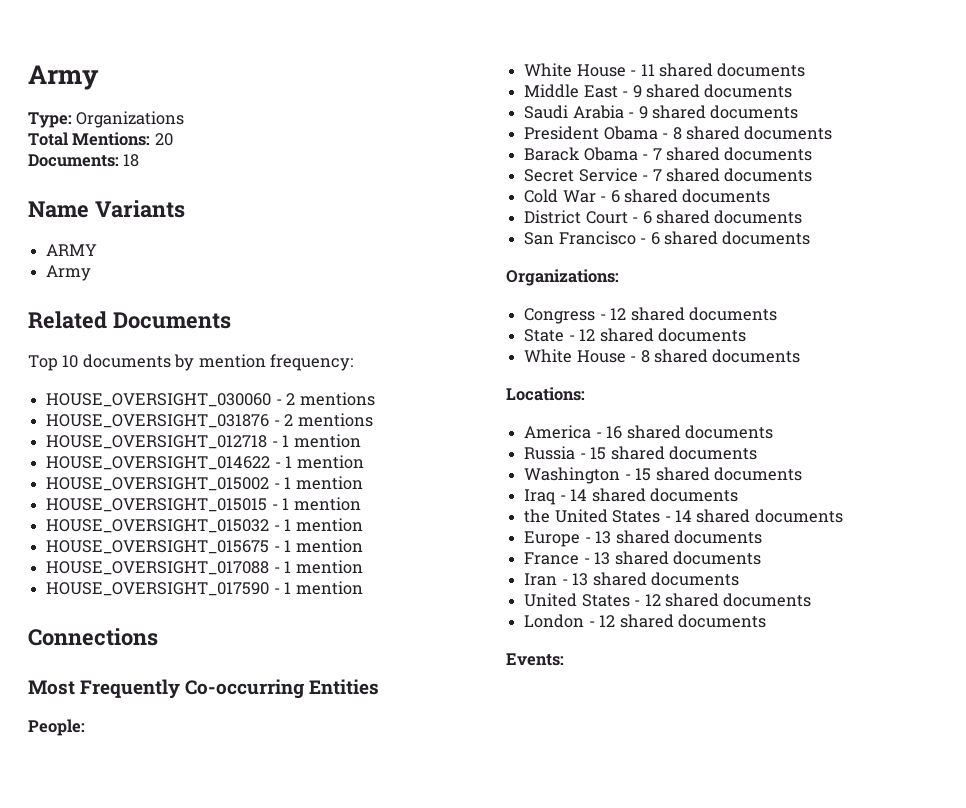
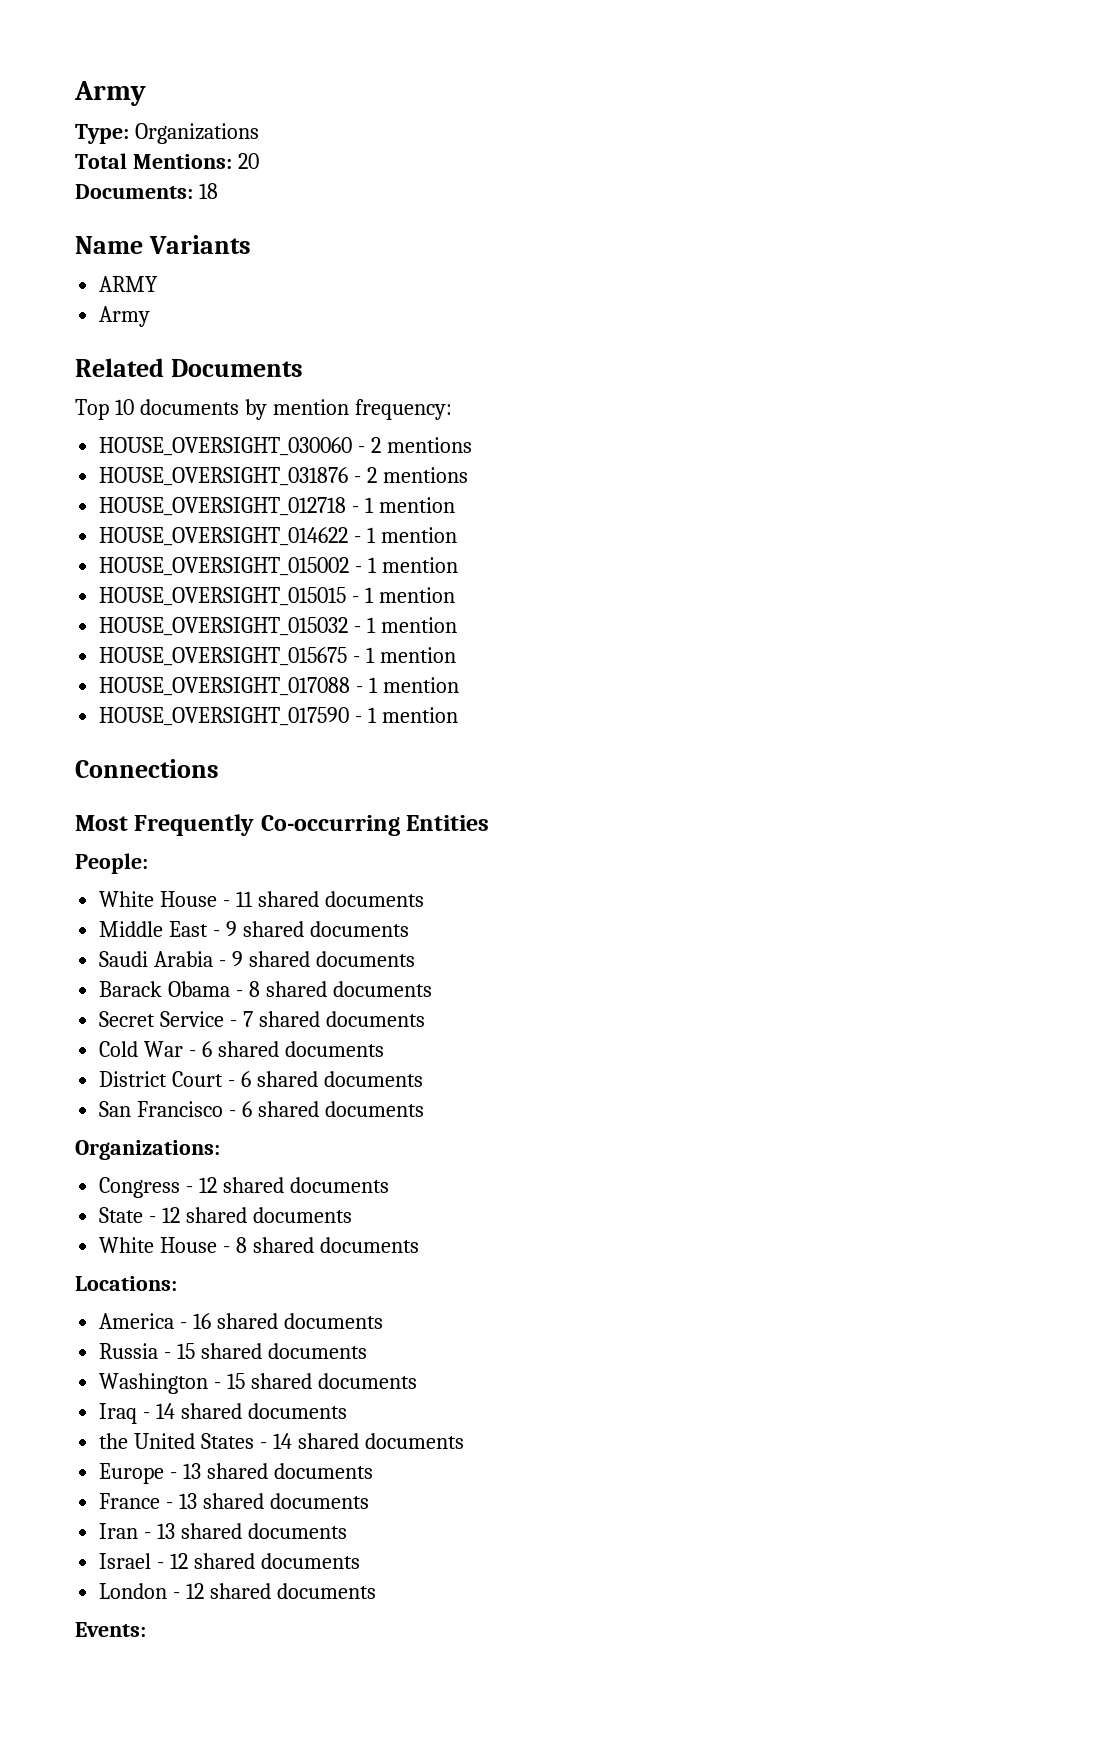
- President Obama - 8 shared documents
+ Barack Obama - 8 shared documents
- Barack Obama - 7 shared documents
- United States - 12 shared documents
+ Israel - 12 shared documents

